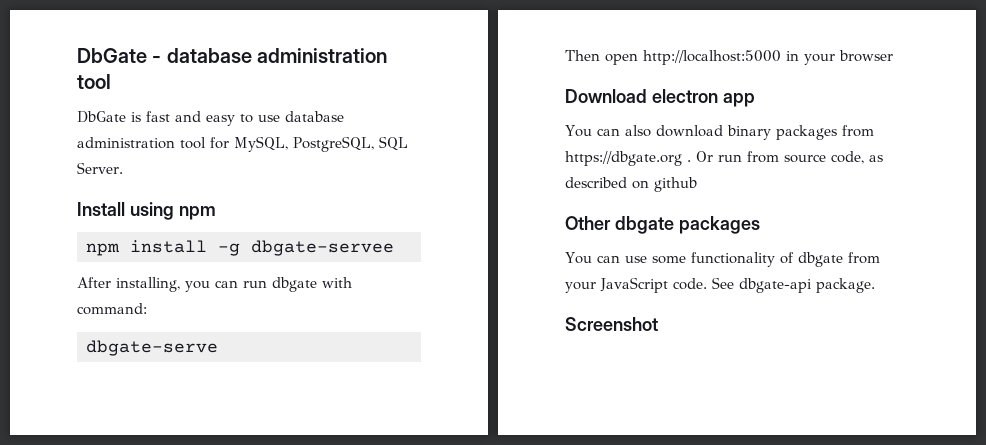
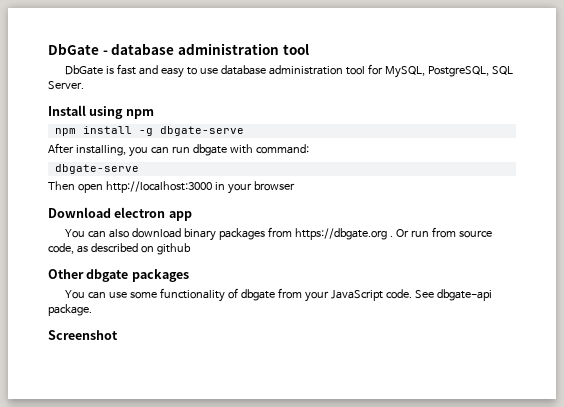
- npm install -g dbgate-servee
+ npm install -g dbgate-serve
- Then open http://localhost:5000 in your browser
+ Then open http://localhost:3000 in your browser

